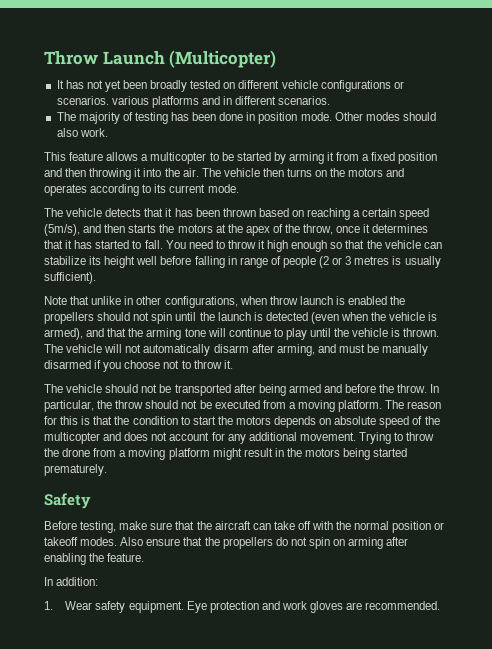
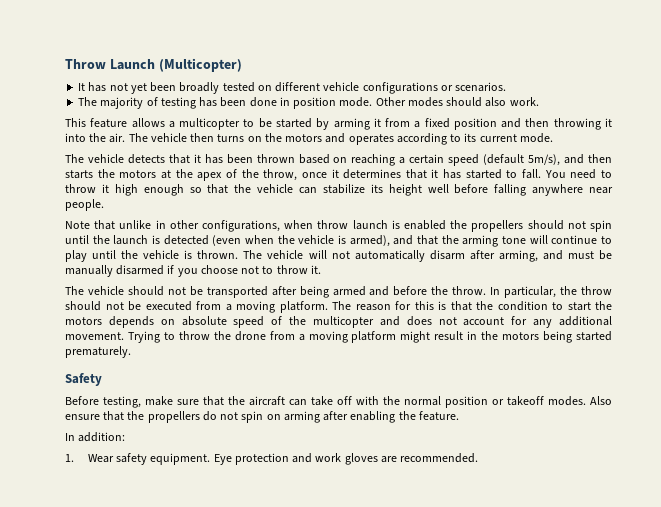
- It has not yet been broadly tested on different vehicle configurations or scenarios. various platforms and in different scenarios.
+ It has not yet been broadly tested on different vehicle configurations or scenarios.
- The vehicle detects that it has been thrown based on reaching a certain speed (5m/s), and then starts the motors at the apex of the throw, once it determines that it has started to fall.
+ The vehicle detects that it has been thrown based on reaching a certain speed (default 5m/s), and then starts the motors at the apex of the throw, once it determines that it has started to fall.
- You need to throw it high enough so that the vehicle can stabilize its height well before falling in range of people (2 or 3 metres is usually sufficient).
+ You need to throw it high enough so that the vehicle can stabilize its height well before falling anywhere near people.

